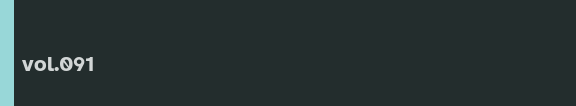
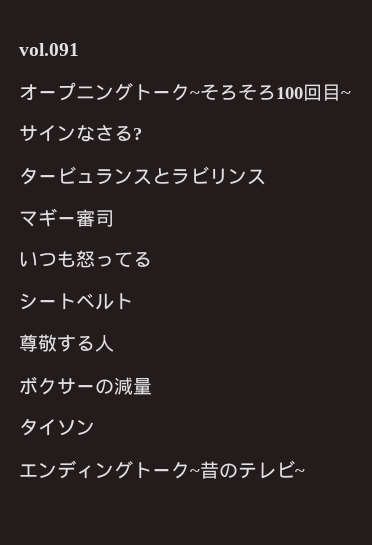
+ オープニングトーク~そろそろ100回目~
+ サインなさる?
+ タービュランスとラビリンス
+ マギー審司
+ いつも怒ってる
+ シートベルト
+ 尊敬する人
+ ボクサーの減量
+ タイソン
+ エンディングトーク~昔のテレビ~

